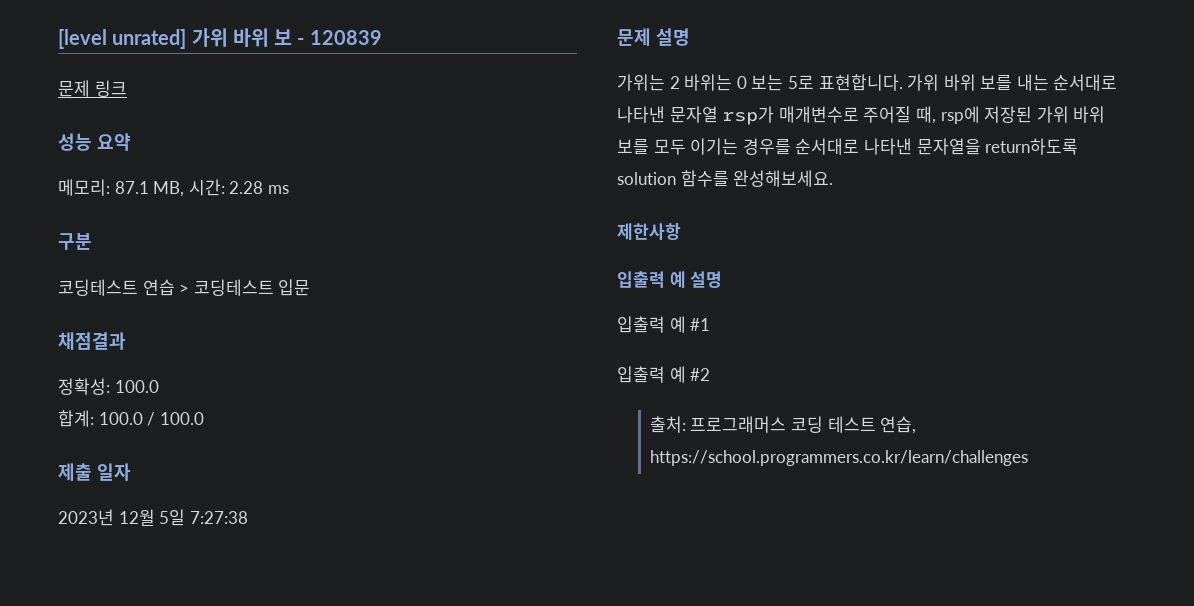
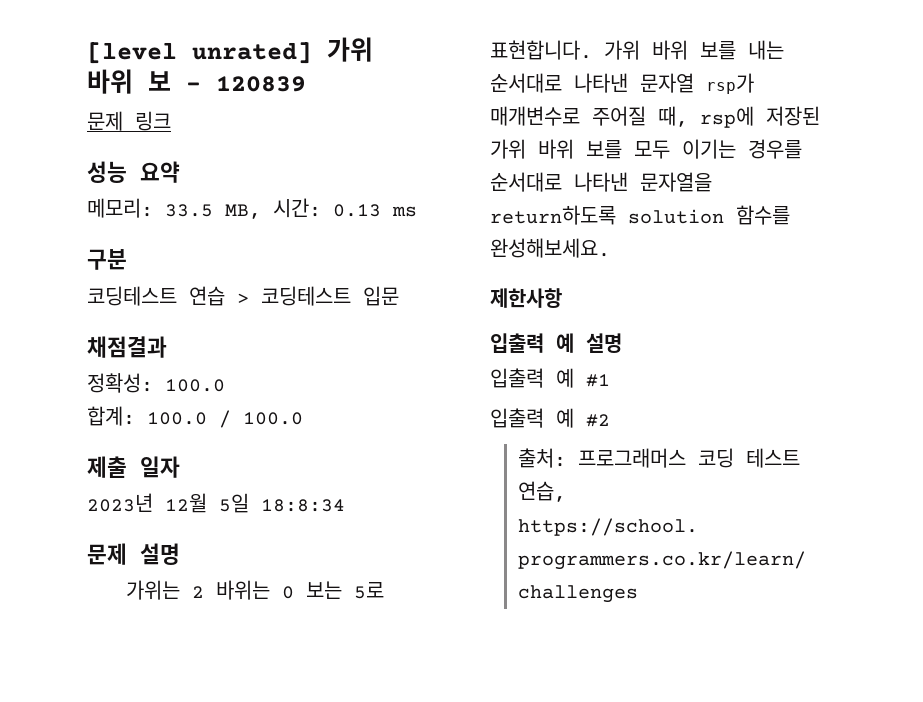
- 메모리: 87.1 MB, 시간: 2.28 ms
+ 메모리: 33.5 MB, 시간: 0.13 ms
- 2023년 12월 5일 7:27:38
+ 2023년 12월 5일 18:8:34

